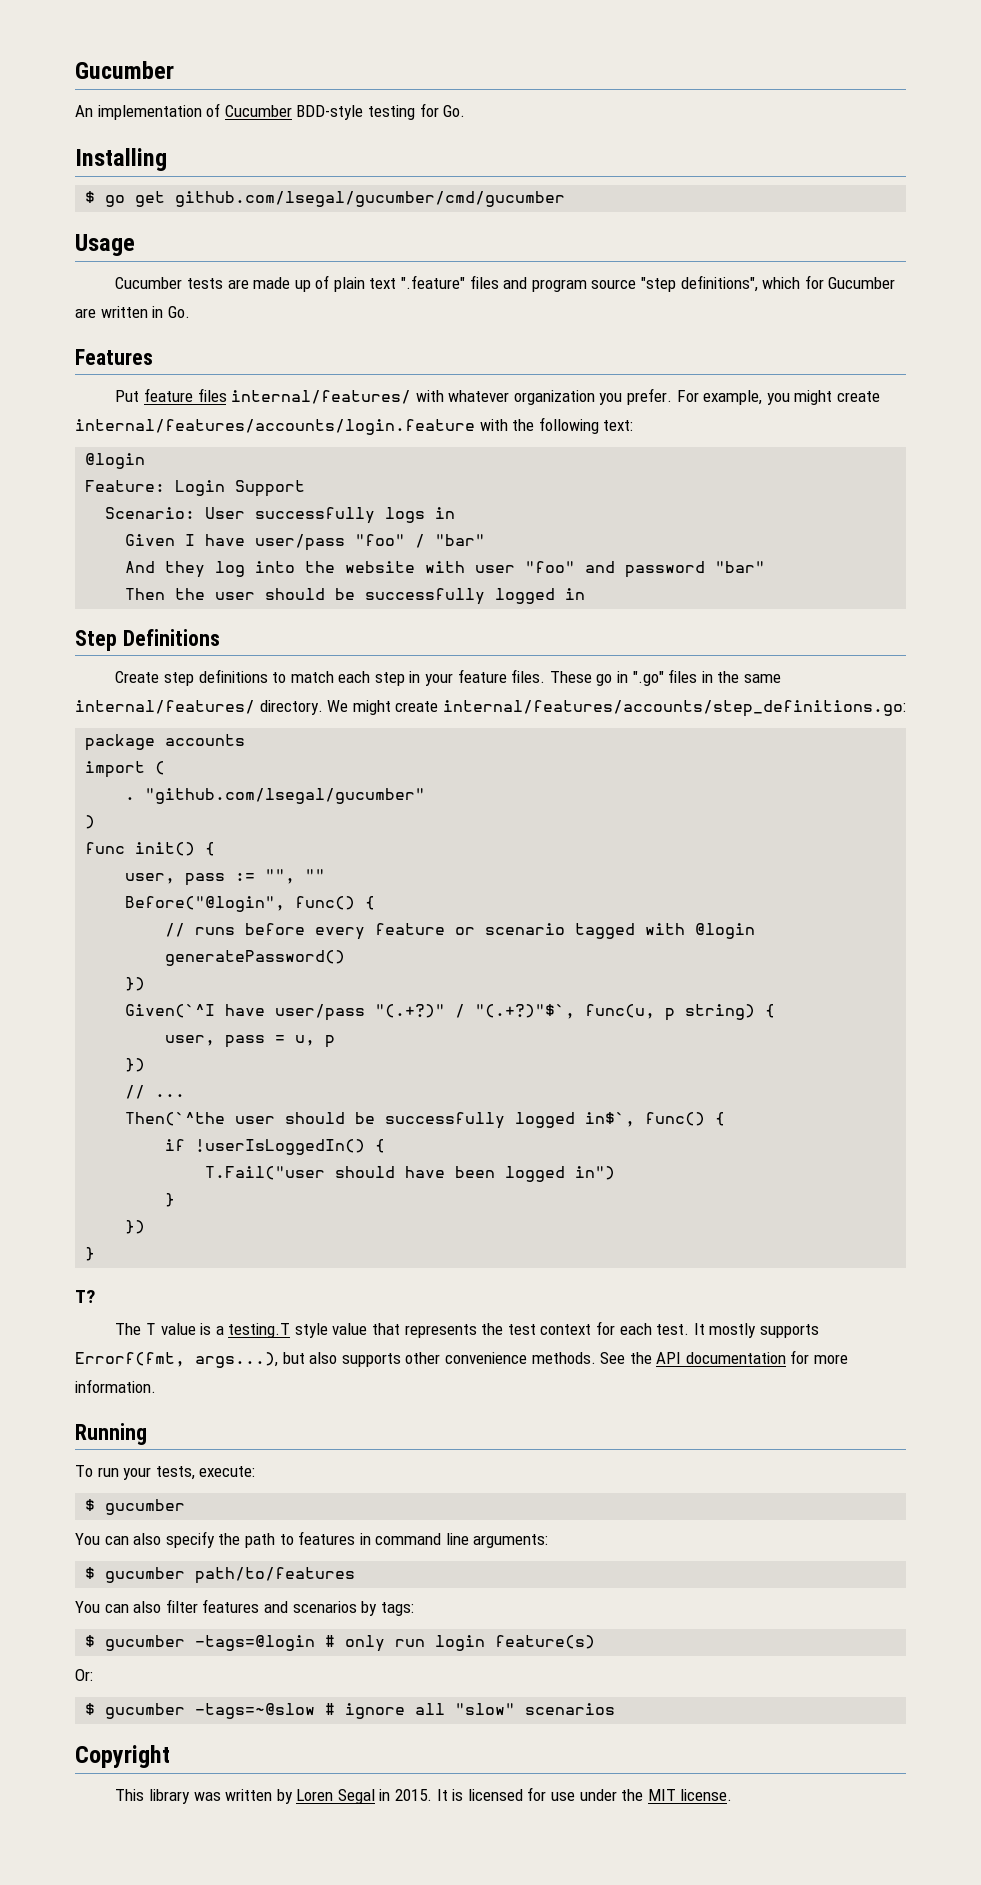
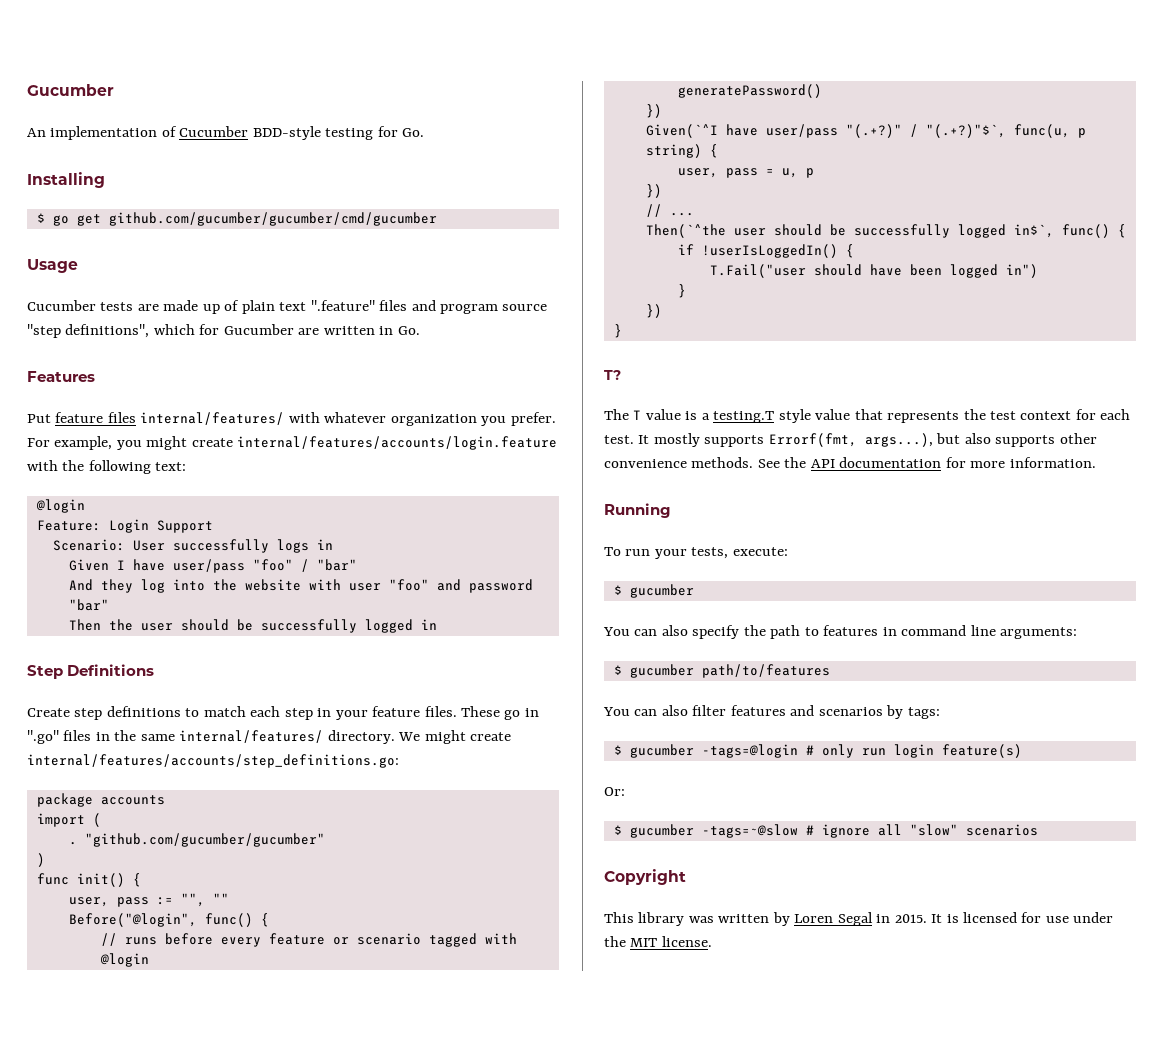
- $ go get github.com/lsegal/gucumber/cmd/gucumber
+ $ go get github.com/gucumber/gucumber/cmd/gucumber
- "github.com/lsegal/gucumber"
+ "github.com/gucumber/gucumber"

